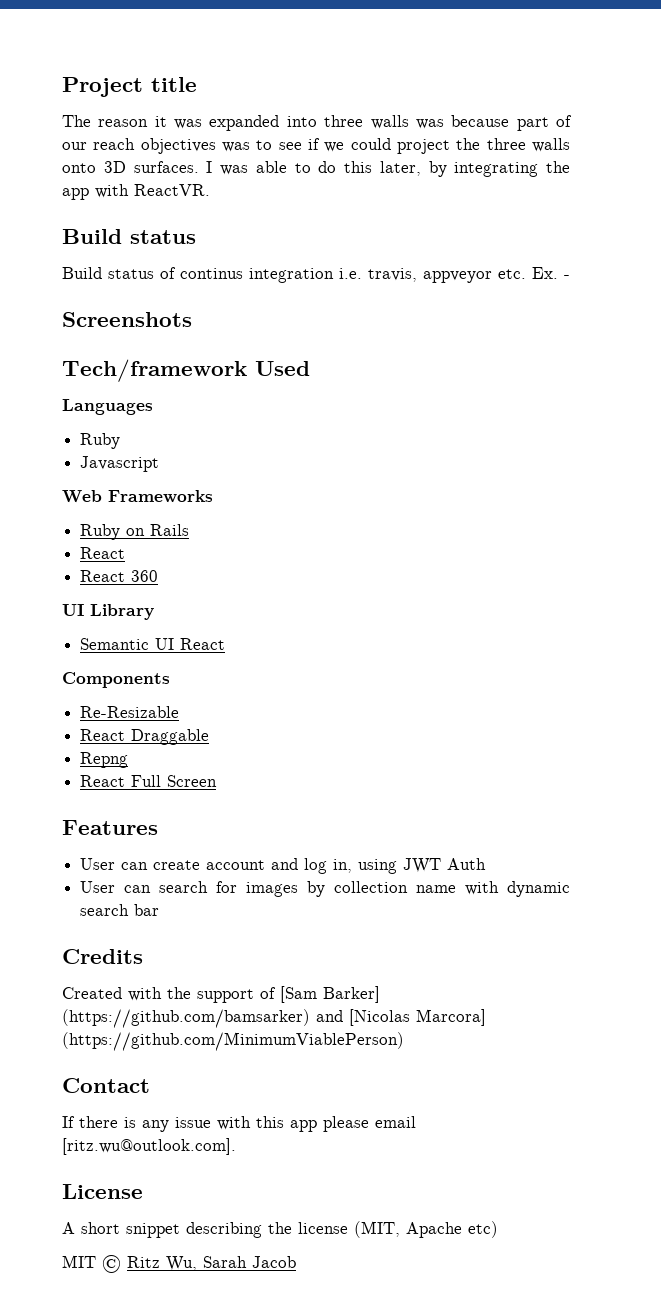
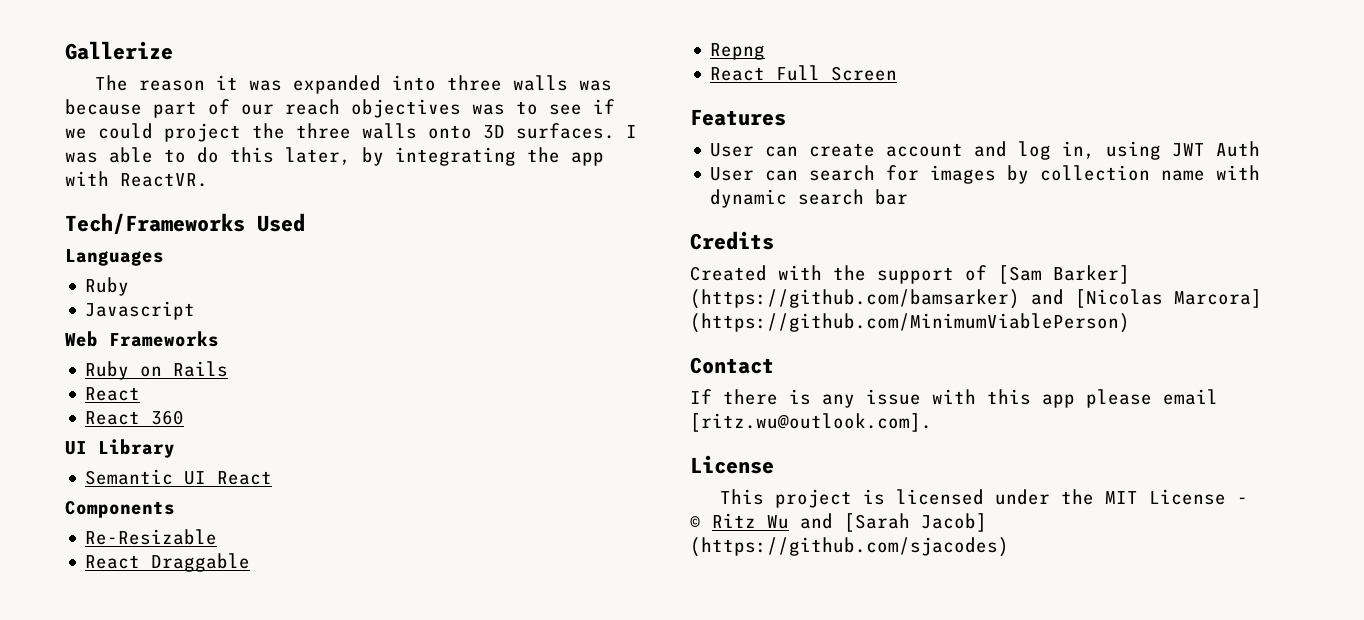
- Project title
+ Gallerize
  I was able to do this later, by integrating the app with ReactVR.
- Build status
- Build status of continus integration i.e. travis, appveyor etc. Ex. -
- Screenshots
- Tech/framework Used
+ Tech/Frameworks Used
- A short snippet describing the license (MIT, Apache etc)
- MIT © Ritz Wu, Sarah Jacob
+ This project is licensed under the MIT License - © Ritz Wu and [Sarah Jacob] (https://github.com/sjacodes)

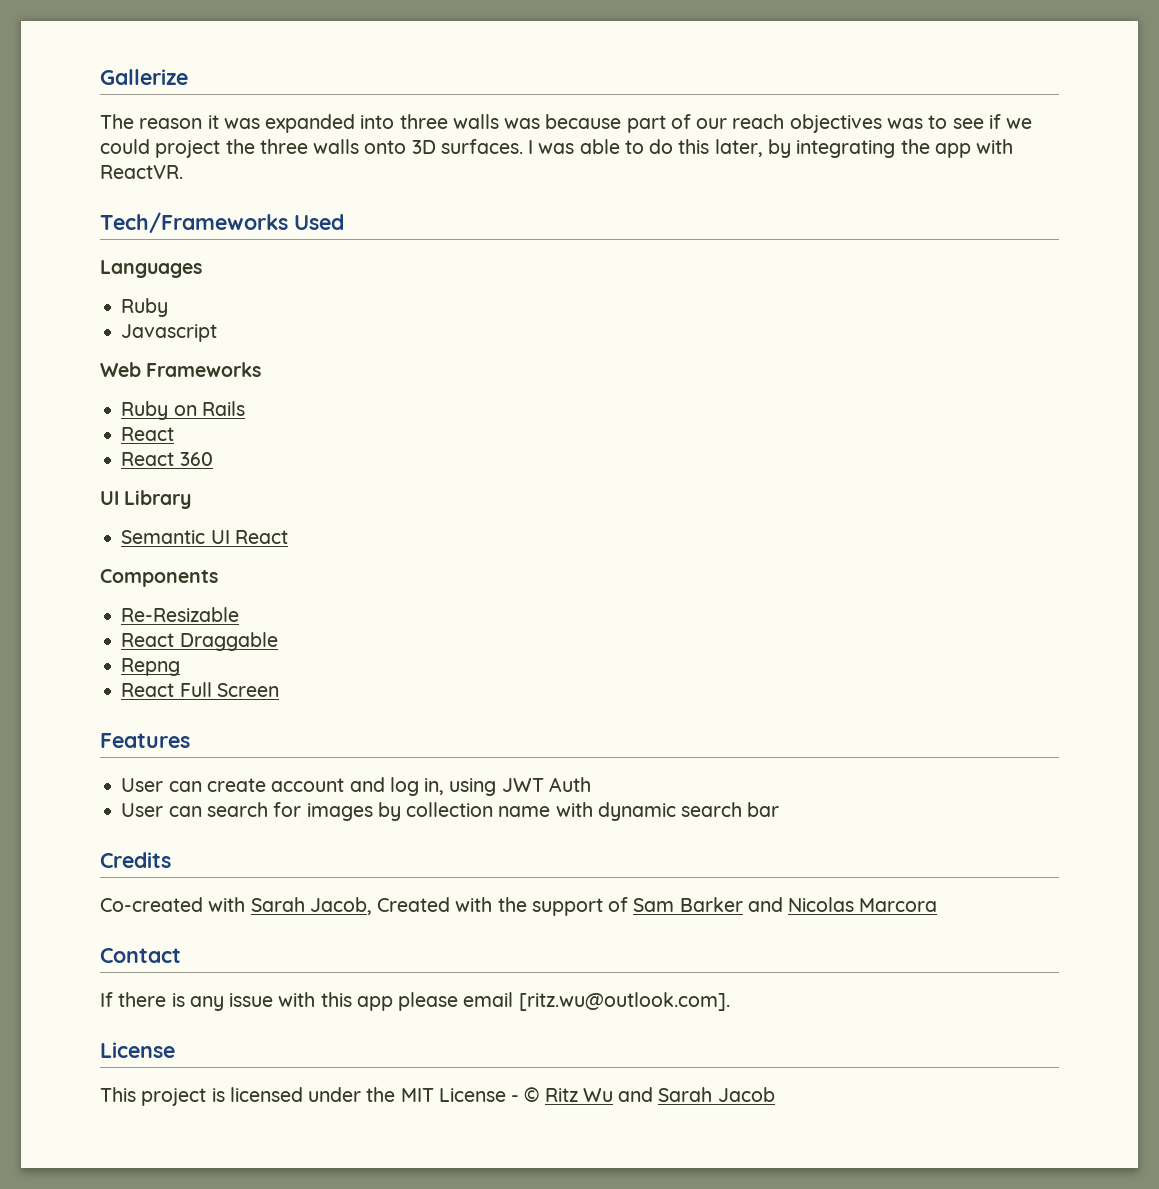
- Created with the support of [Sam Barker] (https://github.com/bamsarker) and [Nicolas Marcora] (https://github.com/MinimumViablePerson)
+ Co-created with Sarah Jacob, Created with the support of Sam Barker and Nicolas Marcora
- This project is licensed under the MIT License - © Ritz Wu and [Sarah Jacob] (https://github.com/sjacodes)
+ This project is licensed under the MIT License - © Ritz Wu and Sarah Jacob

